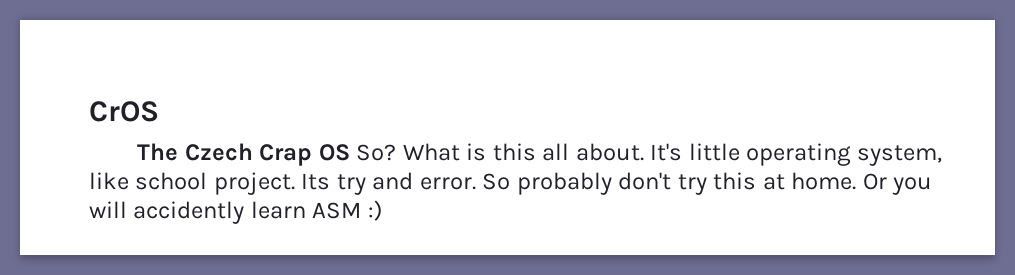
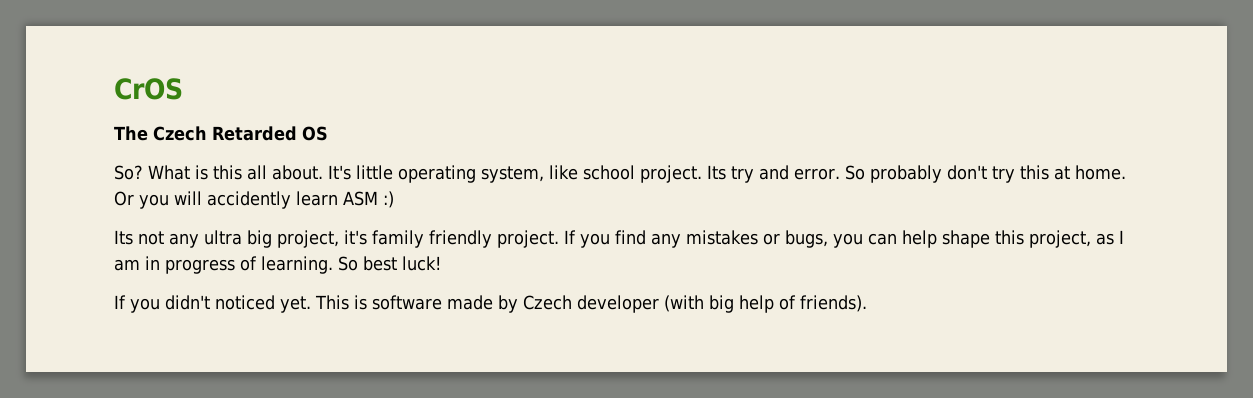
- The Czech Crap OS So?
+ The Czech Retarded OS
+ So?
+ Its not any ultra big project, it's family friendly project. If you find any mistakes or bugs, you can help shape this project, as I am in progress of learning. So best luck!
+ If you didn't noticed yet. This is software made by Czech developer (with big help of friends).

